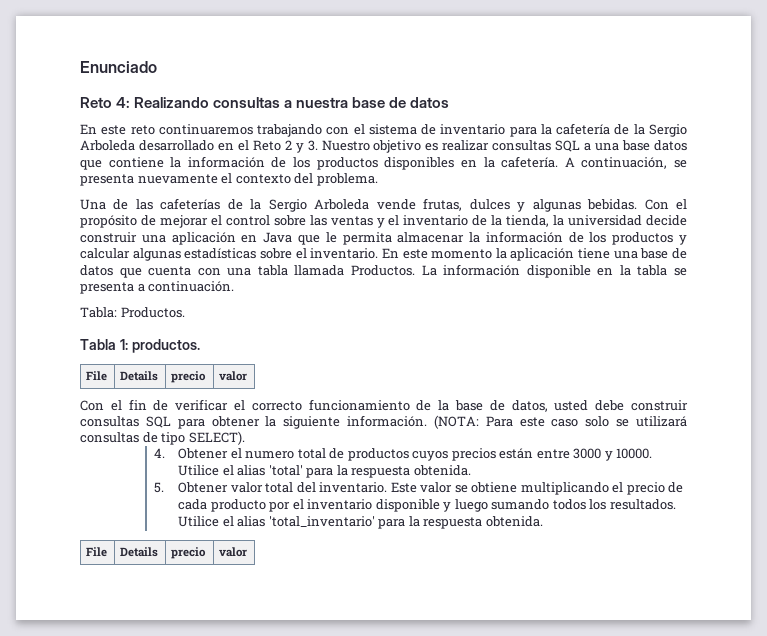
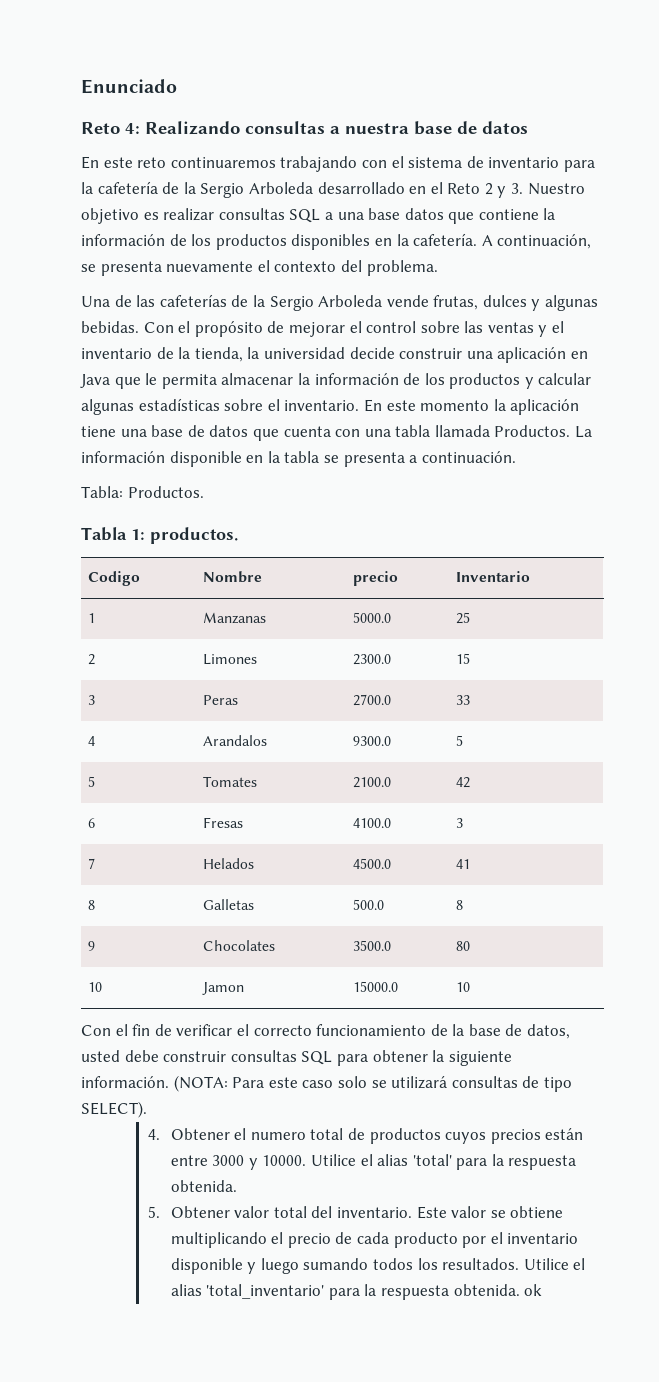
  Tabla 1: productos.
- File | Details | precio | valor
+ Codigo | Nombre | precio | Inventario
+ 1 | Manzanas | 5000.0 | 25
+ 2 | Limones | 2300.0 | 15
+ 3 | Peras | 2700.0 | 33
+ 4 | Arandalos | 9300.0 | 5
+ 5 | Tomates | 2100.0 | 42
+ 6 | Fresas | 4100.0 | 3
+ 7 | Helados | 4500.0 | 41
+ 8 | Galletas | 500.0 | 8
+ 9 | Chocolates | 3500.0 | 80
+ 10 | Jamon | 15000.0 | 10
- Utilice el alias 'total_inventario' para la respuesta obtenida.
- File | Details | precio | valor
+ Utilice el alias 'total_inventario' para la respuesta obtenida. ok

